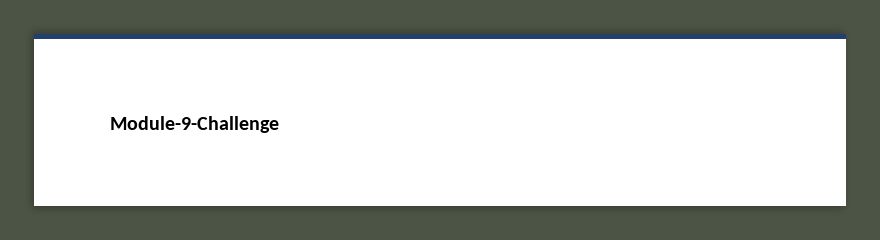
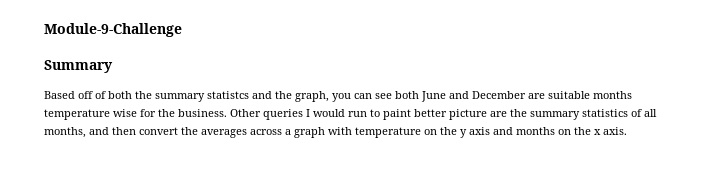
+ Summary
+ Based off of both the summary statistcs and the graph, you can see both June and December are suitable months temperature wise for the business. Other queries I would run to paint better picture are the summary statistics of all months, and then convert the averages across a graph with temperature on the y axis and months on the x axis.

